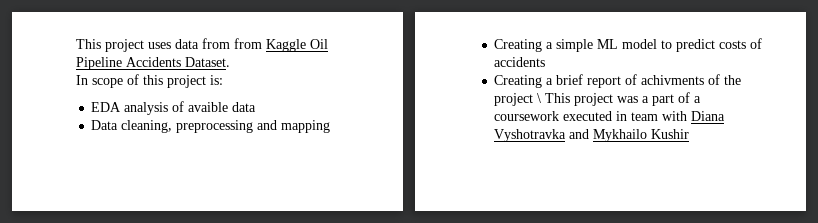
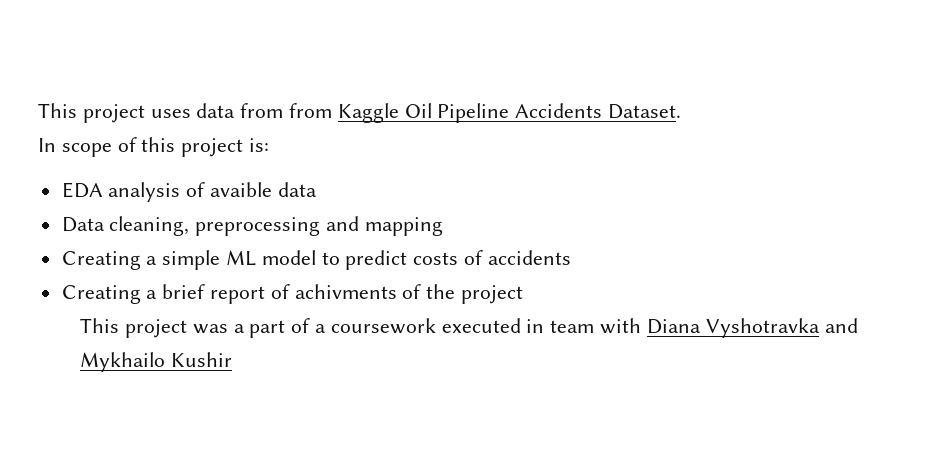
- Creating a brief report of achivments of the project \ This project was a part of a coursework executed in team with Diana Vyshotravka and Mykhailo Kushir
+ Creating a brief report of achivments of the project
+ This project was a part of a coursework executed in team with Diana Vyshotravka and Mykhailo Kushir

